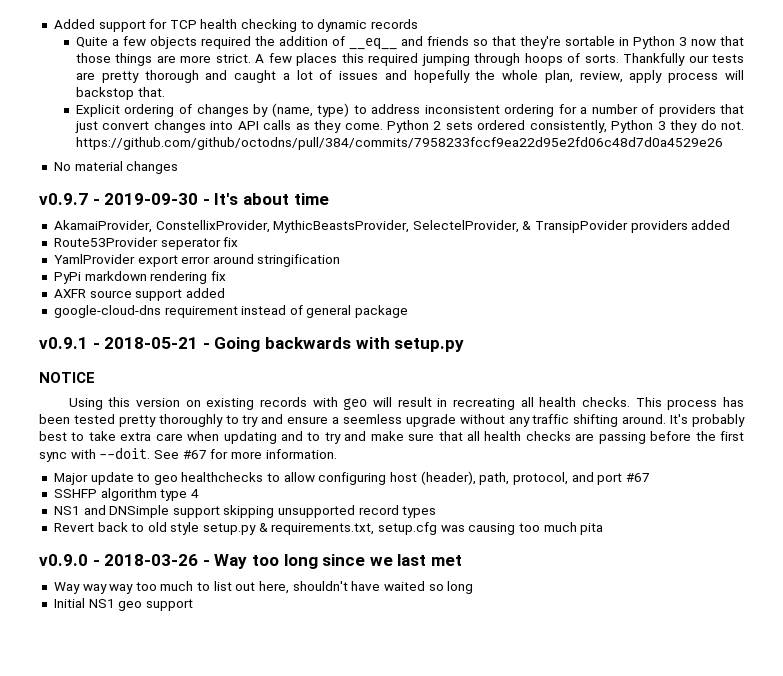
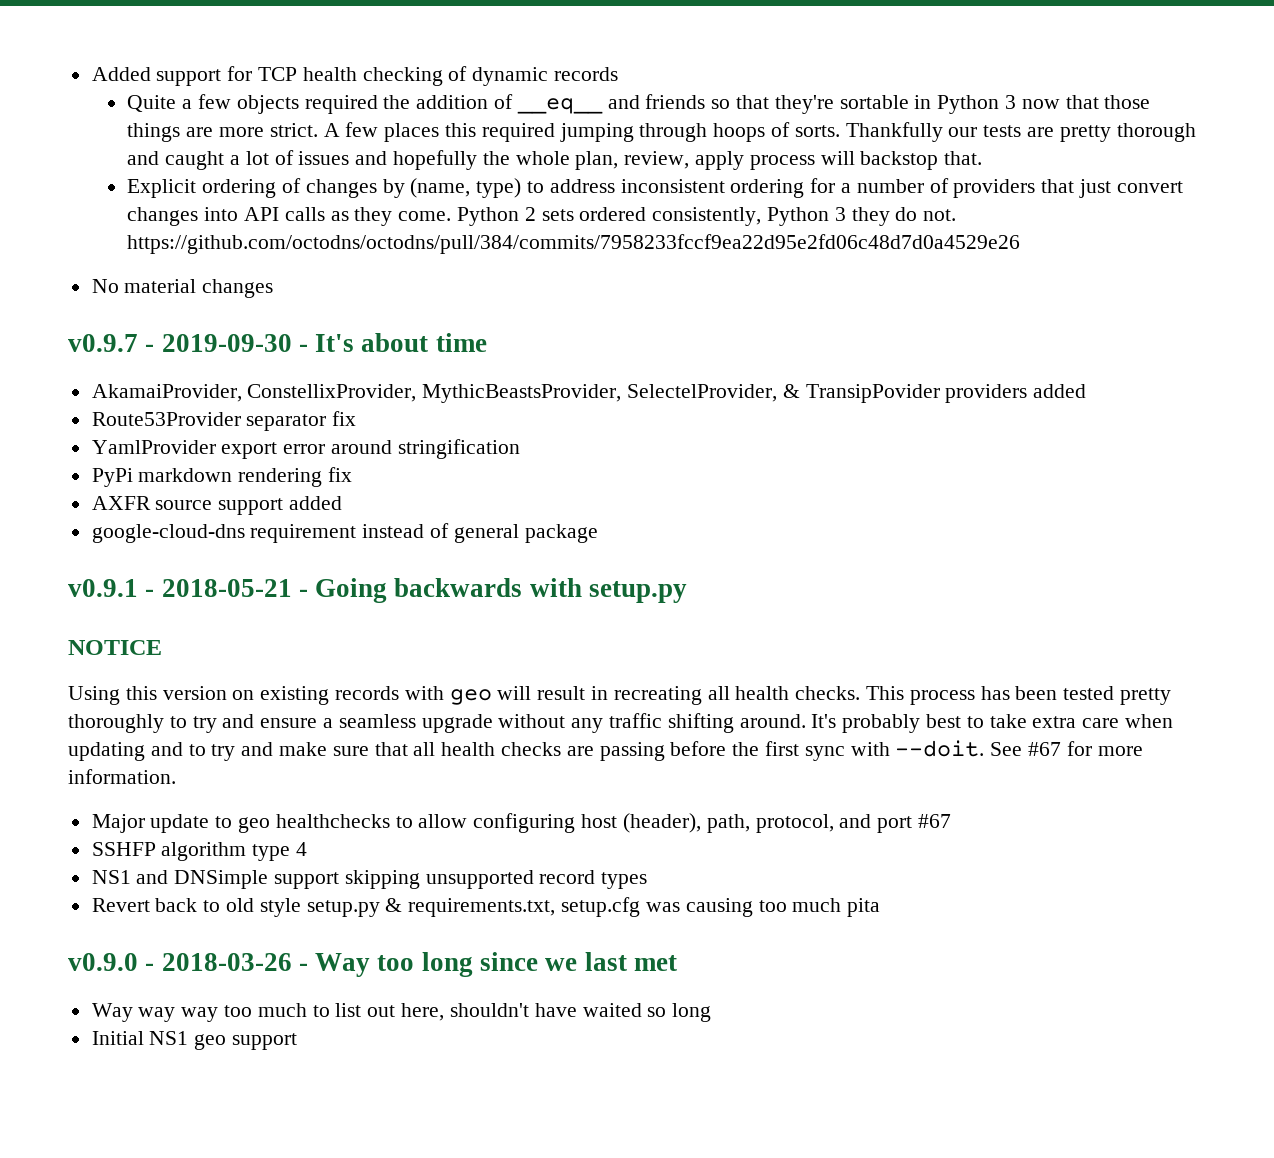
- Added support for TCP health checking to dynamic records
+ Added support for TCP health checking of dynamic records
- Python 2 sets ordered consistently, Python 3 they do not. https://github.com/github/octodns/pull/384/commits/7958233fccf9ea22d95e2fd06c48d7d0a4529e26
+ Python 2 sets ordered consistently, Python 3 they do not. https://github.com/octodns/octodns/pull/384/commits/7958233fccf9ea22d95e2fd06c48d7d0a4529e26
- Route53Provider seperator fix
+ Route53Provider separator fix
- This process has been tested pretty thoroughly to try and ensure a seemless upgrade without any traffic shifting around.
+ This process has been tested pretty thoroughly to try and ensure a seamless upgrade without any traffic shifting around.

